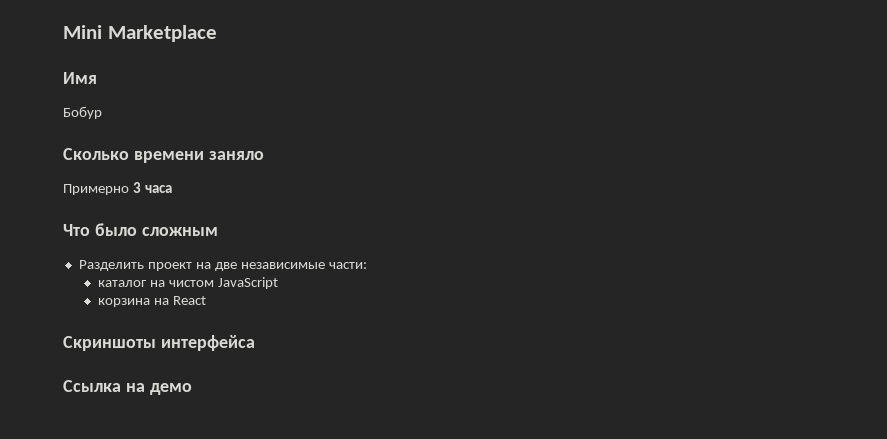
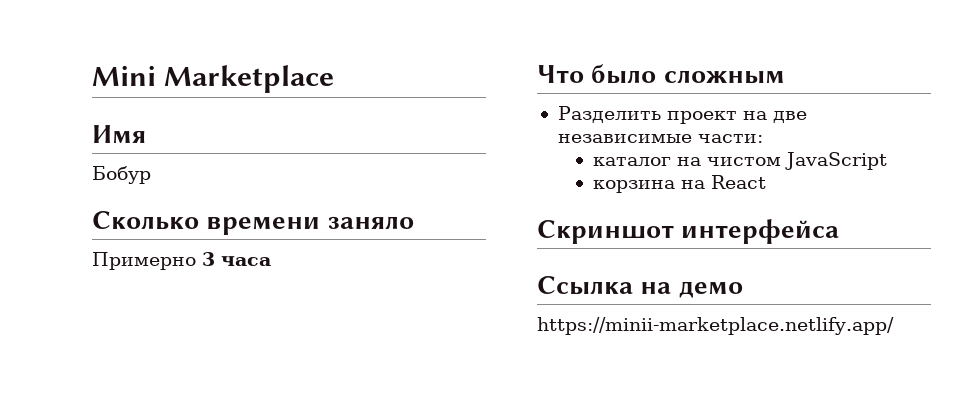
- Скриншоты интерфейса
+ Скриншот интерфейса
+ https://minii-marketplace.netlify.app/

